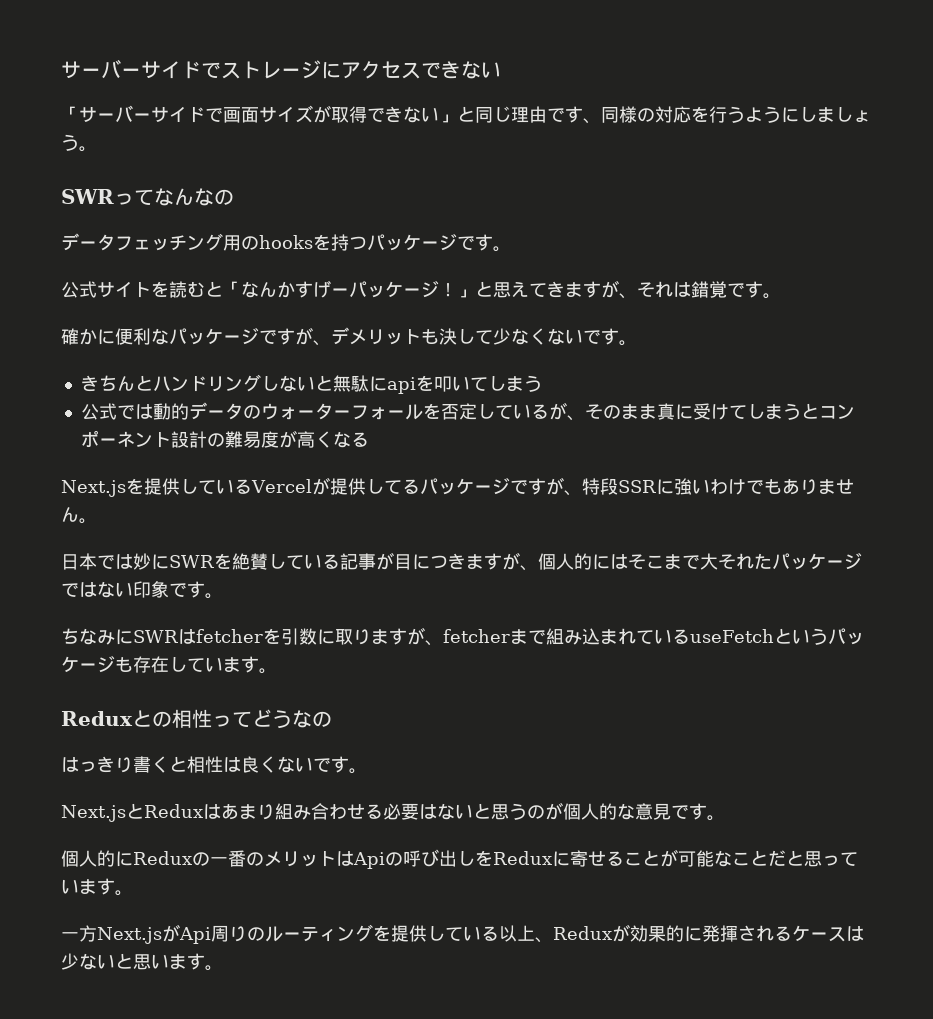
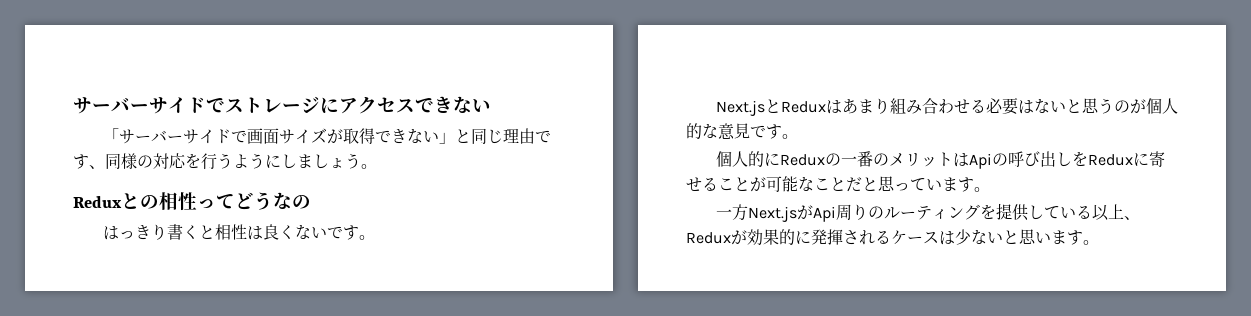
- SWRってなんなの
- データフェッチング用のhooksを持つパッケージです。
- 公式サイトを読むと「なんかすげーパッケージ！」と思えてきますが、それは錯覚です。
- 確かに便利なパッケージですが、デメリットも決して少なくないです。
- きちんとハンドリングしないと無駄にapiを叩いてしまう
- 公式では動的データのウォーターフォールを否定しているが、そのまま真に受けてしまうとコンポーネント設計の難易度が高くなる
- Next.jsを提供しているVercelが提供してるパッケージですが、特段SSRに強いわけでもありません。
- 日本では妙にSWRを絶賛している記事が目につきますが、個人的にはそこまで大それたパッケージではない印象です。
- ちなみにSWRはfetcherを引数に取りますが、fetcherまで組み込まれているuseFetchというパッケージも存在しています。

